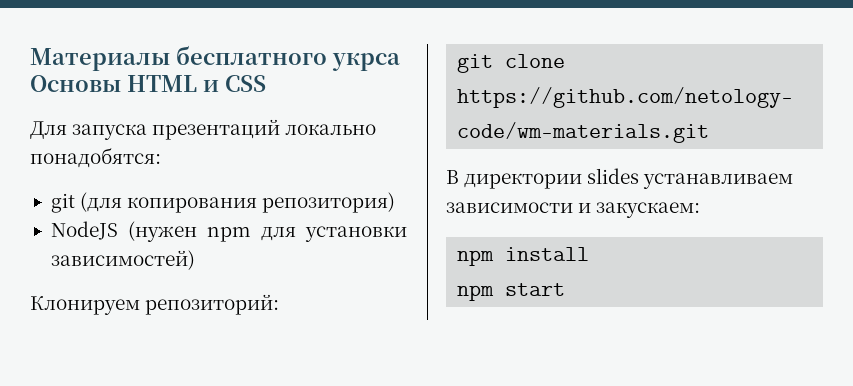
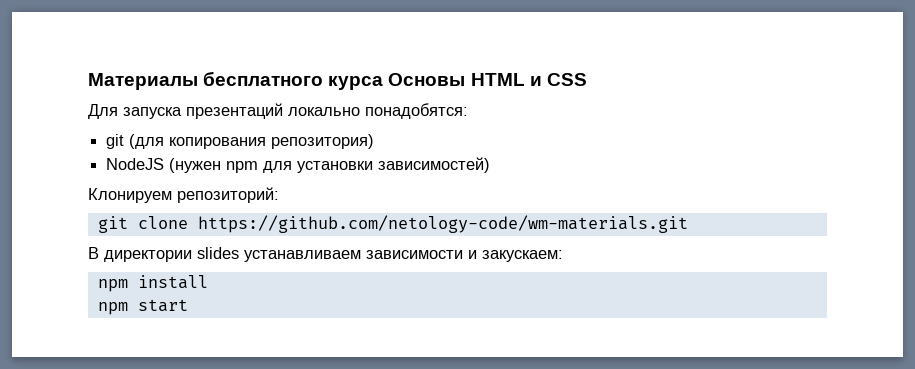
- Материалы бесплатного укрса Основы HTML и CSS
+ Материалы бесплатного курса Основы HTML и CSS

